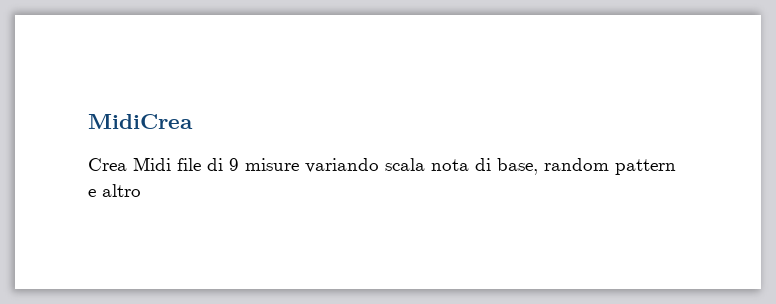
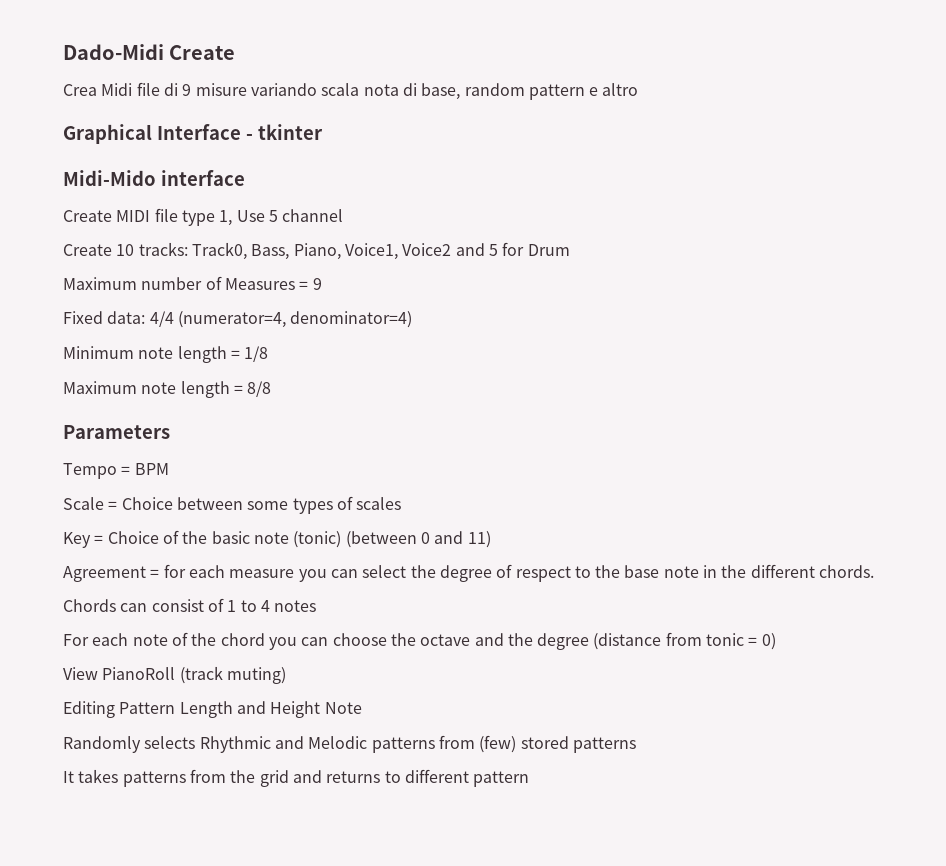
- MidiCrea
+ Dado-Midi Create
+ Graphical Interface - tkinter
+ Midi-Mido interface
+ Create MIDI file type 1, Use 5 channel
+ Create 10 tracks: Track0, Bass, Piano, Voice1, Voice2 and 5 for Drum
+ Maximum number of Measures = 9
+ Fixed data: 4/4 (numerator=4, denominator=4)
+ Minimum note length = 1/8
+ Maximum note length = 8/8
+ Parameters
+ Tempo = BPM
+ Scale = Choice between some types of scales
+ Key = Choice of the basic note (tonic) (between 0 and 11)
+ Agreement = for each measure you can select the degree of respect to the base note in the different chords.
+ Chords can consist of 1 to 4 notes
+ For each note of the chord you can choose the octave and the degree (distance from tonic = 0)
+ View PianoRoll (track muting)
+ Editing Pattern Length and Height Note
+ Randomly selects Rhythmic and Melodic patterns from (few) stored patterns
+ It takes patterns from the grid and returns to different pattern

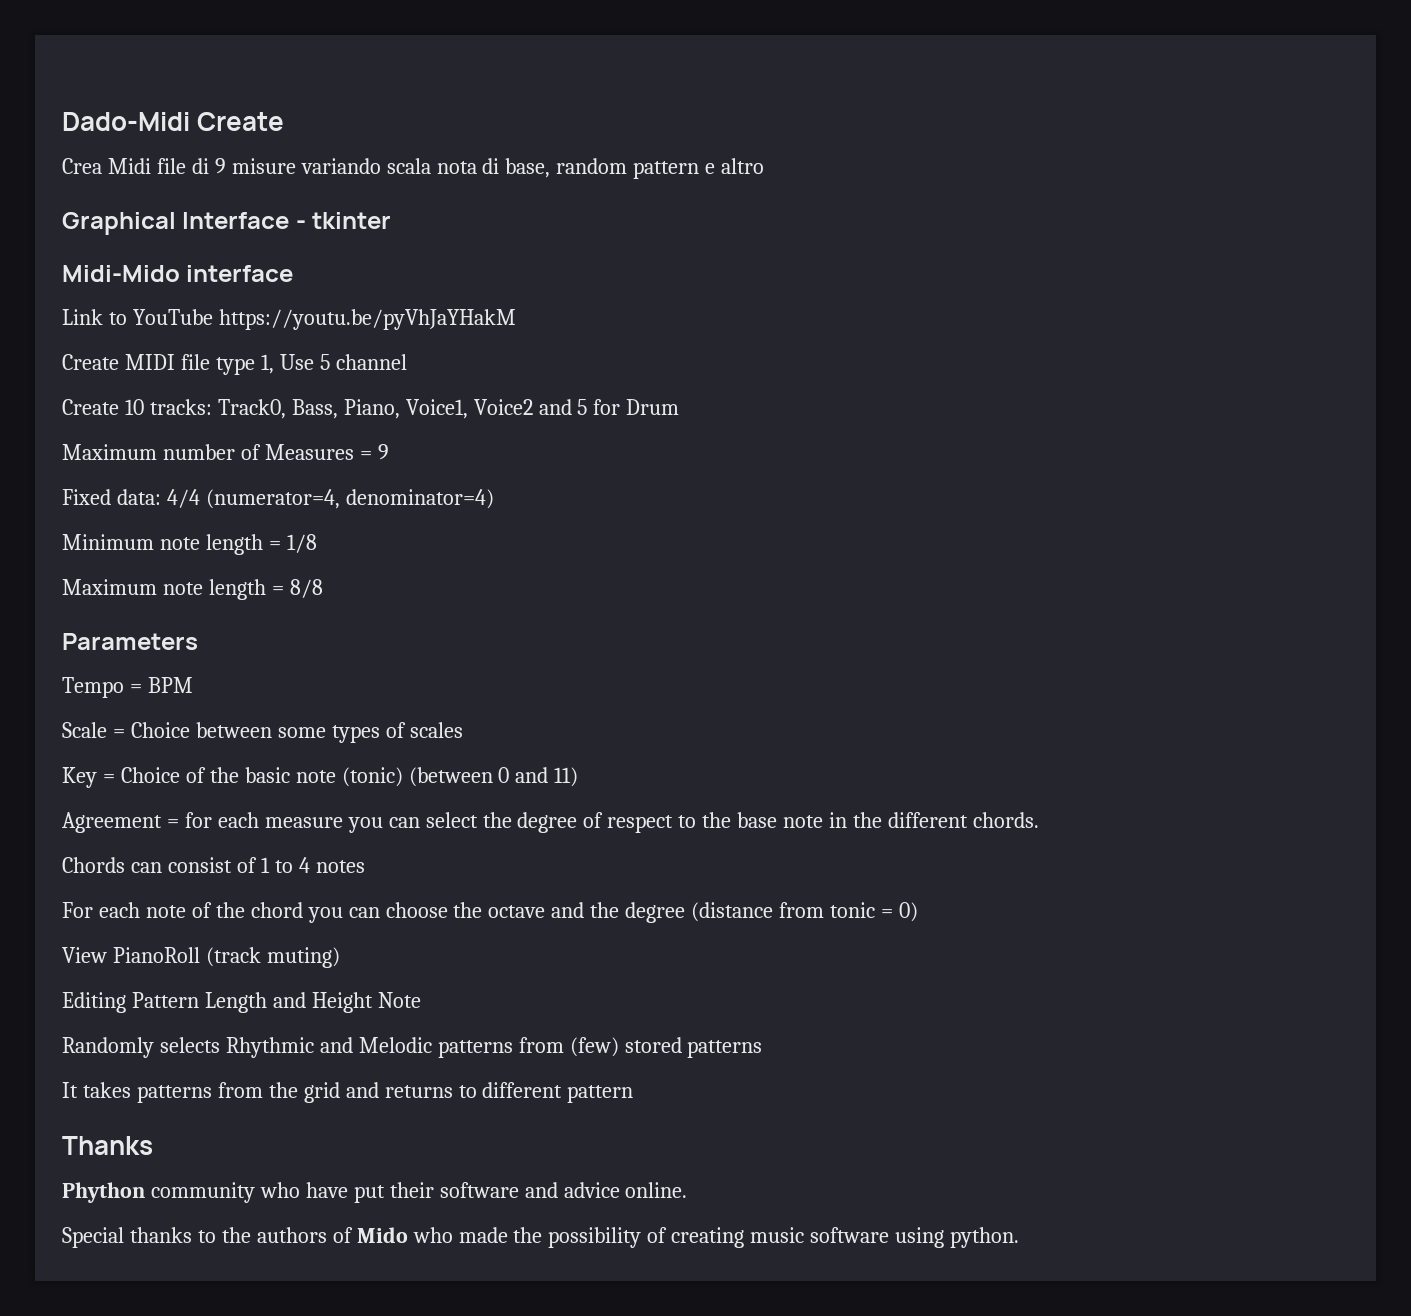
+ Link to YouTube https://youtu.be/pyVhJaYHakM
+ Thanks
+ Phython community who have put their software and advice online.
+ Special thanks to the authors of Mido who made the possibility of creating music software using python.

